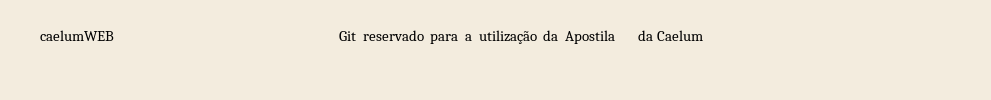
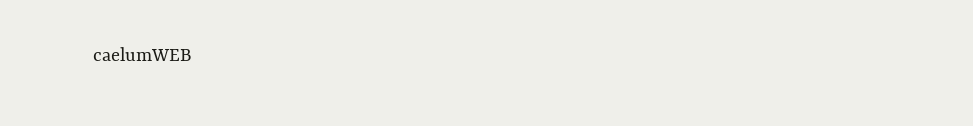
- Git reservado para a utilização da Apostila da Caelum

